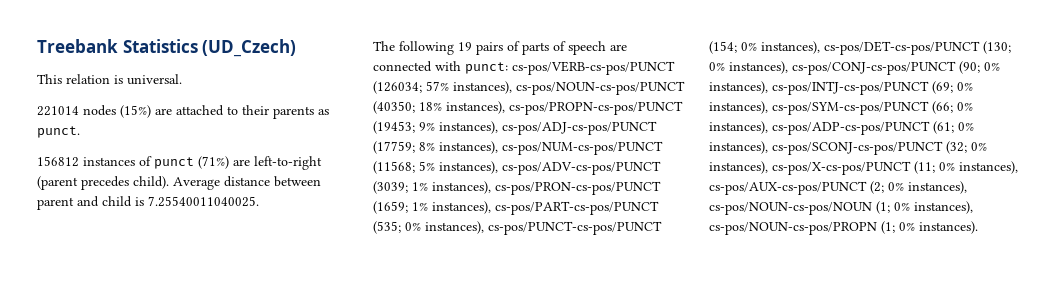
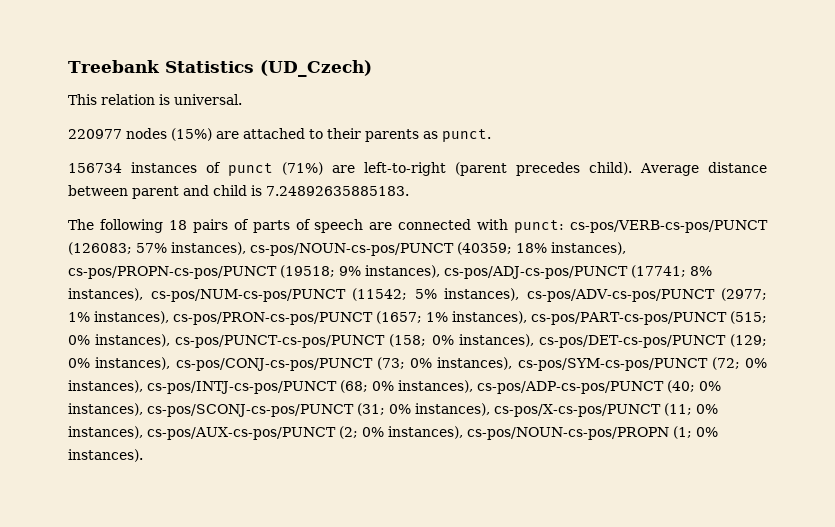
- 221014 nodes (15%) are attached to their parents as punct.
+ 220977 nodes (15%) are attached to their parents as punct.
- 156812 instances of punct (71%) are left-to-right (parent precedes child).
+ 156734 instances of punct (71%) are left-to-right (parent precedes child).
- Average distance between parent and child is 7.25540011040025.
+ Average distance between parent and child is 7.24892635885183.
- The following 19 pairs of parts of speech are connected with punct:
+ The following 18 pairs of parts of speech are connected with punct:
- cs-pos/VERB-cs-pos/PUNCT (126034;
+ cs-pos/VERB-cs-pos/PUNCT (126083;
- 57% instances), cs-pos/NOUN-cs-pos/PUNCT (40350;
+ 57% instances), cs-pos/NOUN-cs-pos/PUNCT (40359;
- 18% instances), cs-pos/PROPN-cs-pos/PUNCT (19453;
+ 18% instances), cs-pos/PROPN-cs-pos/PUNCT (19518;
- 9% instances), cs-pos/ADJ-cs-pos/PUNCT (17759;
+ 9% instances), cs-pos/ADJ-cs-pos/PUNCT (17741;
- 8% instances), cs-pos/NUM-cs-pos/PUNCT (11568;
+ 8% instances), cs-pos/NUM-cs-pos/PUNCT (11542;
- 5% instances), cs-pos/ADV-cs-pos/PUNCT (3039;
+ 5% instances), cs-pos/ADV-cs-pos/PUNCT (2977;
- 1% instances), cs-pos/PRON-cs-pos/PUNCT (1659;
+ 1% instances), cs-pos/PRON-cs-pos/PUNCT (1657;
- 1% instances), cs-pos/PART-cs-pos/PUNCT (535;
+ 1% instances), cs-pos/PART-cs-pos/PUNCT (515;
- 0% instances), cs-pos/PUNCT-cs-pos/PUNCT (154;
+ 0% instances), cs-pos/PUNCT-cs-pos/PUNCT (158;
- 0% instances), cs-pos/DET-cs-pos/PUNCT (130;
+ 0% instances), cs-pos/DET-cs-pos/PUNCT (129;
- 0% instances), cs-pos/CONJ-cs-pos/PUNCT (90; 0% instances), cs-pos/INTJ-cs-pos/PUNCT (69; 0% instances), cs-pos/SYM-cs-pos/PUNCT (66;
+ 0% instances), cs-pos/CONJ-cs-pos/PUNCT (73; 0% instances), cs-pos/SYM-cs-pos/PUNCT (72; 0% instances), cs-pos/INTJ-cs-pos/PUNCT (68;
- 0% instances), cs-pos/ADP-cs-pos/PUNCT (61;
+ 0% instances), cs-pos/ADP-cs-pos/PUNCT (40;
- 0% instances), cs-pos/SCONJ-cs-pos/PUNCT (32;
+ 0% instances), cs-pos/SCONJ-cs-pos/PUNCT (31;
- 0% instances), cs-pos/NOUN-cs-pos/NOUN (1; 0% instances), cs-pos/NOUN-cs-pos/PROPN (1;
+ 0% instances), cs-pos/NOUN-cs-pos/PROPN (1;

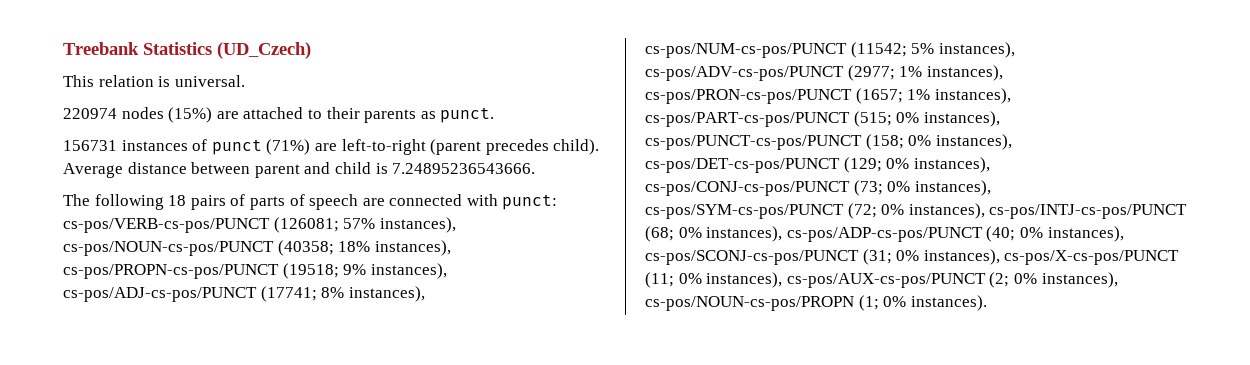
- 220977 nodes (15%) are attached to their parents as punct.
+ 220974 nodes (15%) are attached to their parents as punct.
- 156734 instances of punct (71%) are left-to-right (parent precedes child).
+ 156731 instances of punct (71%) are left-to-right (parent precedes child).
- Average distance between parent and child is 7.24892635885183.
+ Average distance between parent and child is 7.24895236543666.
- cs-pos/VERB-cs-pos/PUNCT (126083;
+ cs-pos/VERB-cs-pos/PUNCT (126081;
- 57% instances), cs-pos/NOUN-cs-pos/PUNCT (40359;
+ 57% instances), cs-pos/NOUN-cs-pos/PUNCT (40358;

